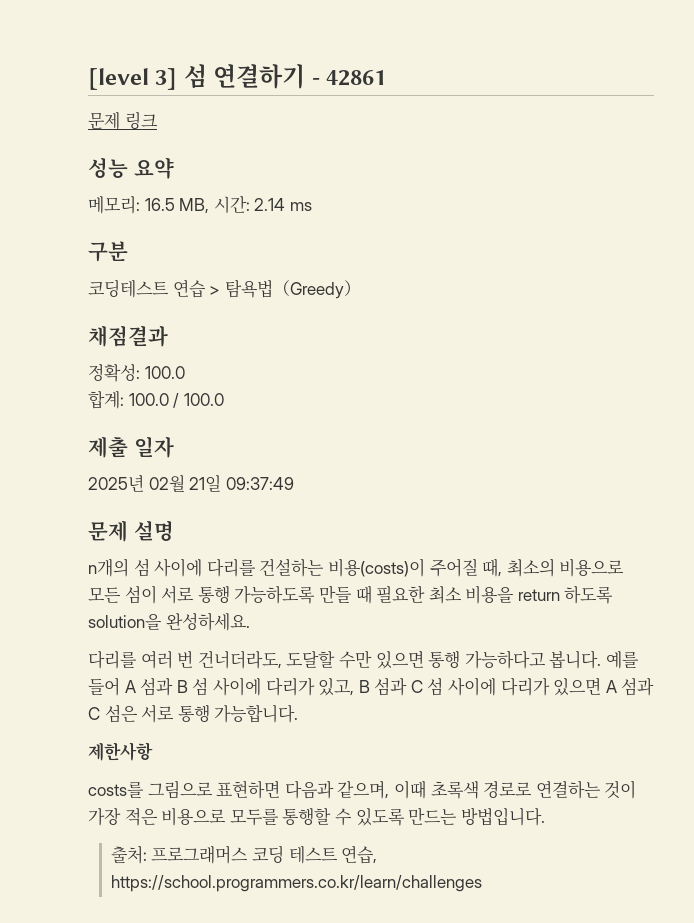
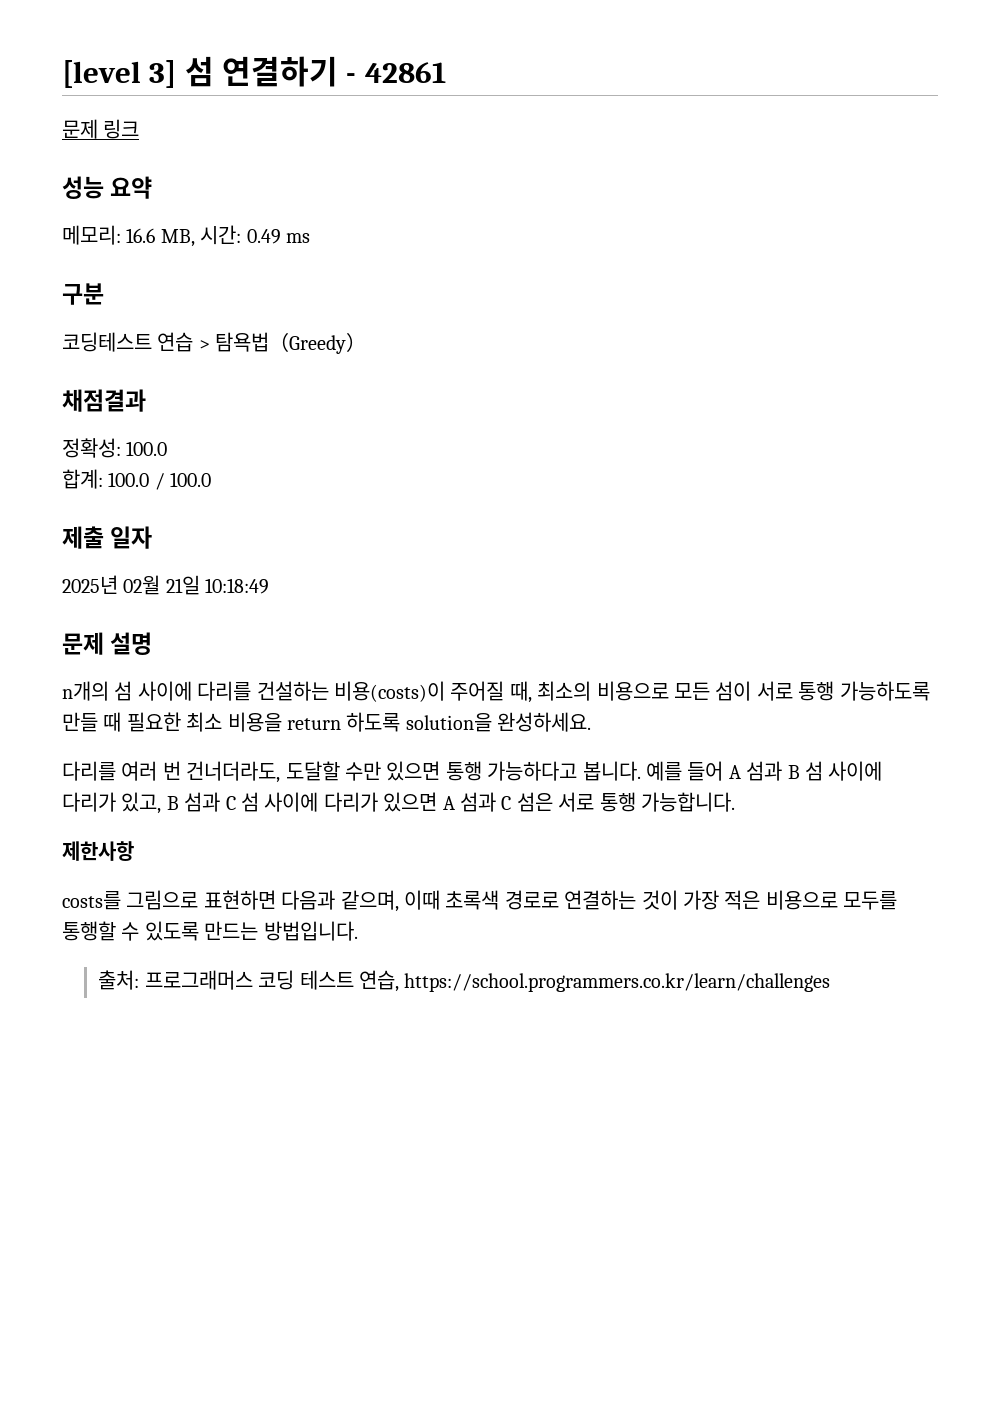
- 메모리: 16.5 MB, 시간: 2.14 ms
+ 메모리: 16.6 MB, 시간: 0.49 ms
- 2025년 02월 21일 09:37:49
+ 2025년 02월 21일 10:18:49

